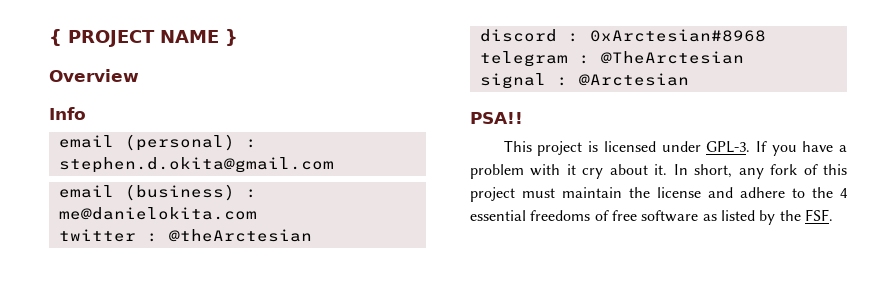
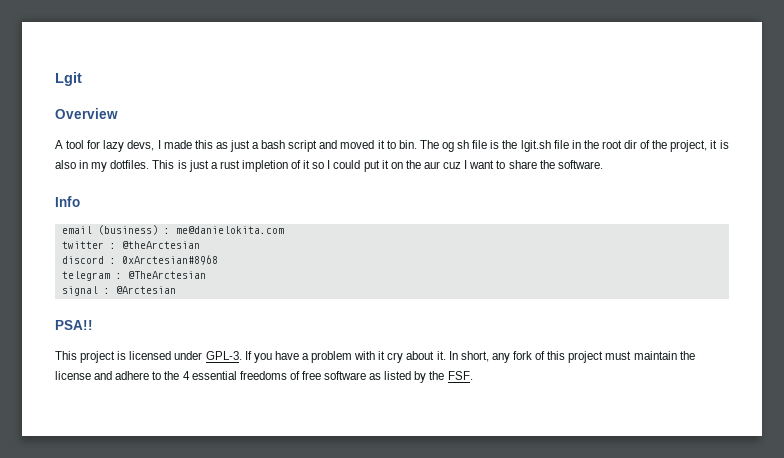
- { PROJECT NAME }
+ Lgit
  Overview
+ A tool for lazy devs, I made this as just a bash script and moved it to bin. The og sh file is the lgit.sh file in the root dir of the project, it is also in my dotfiles. This is just a rust impletion of it so I could put it on the aur cuz I want to share the software.
  Info
- email (personal) : stephen.d.okita@gmail.com

